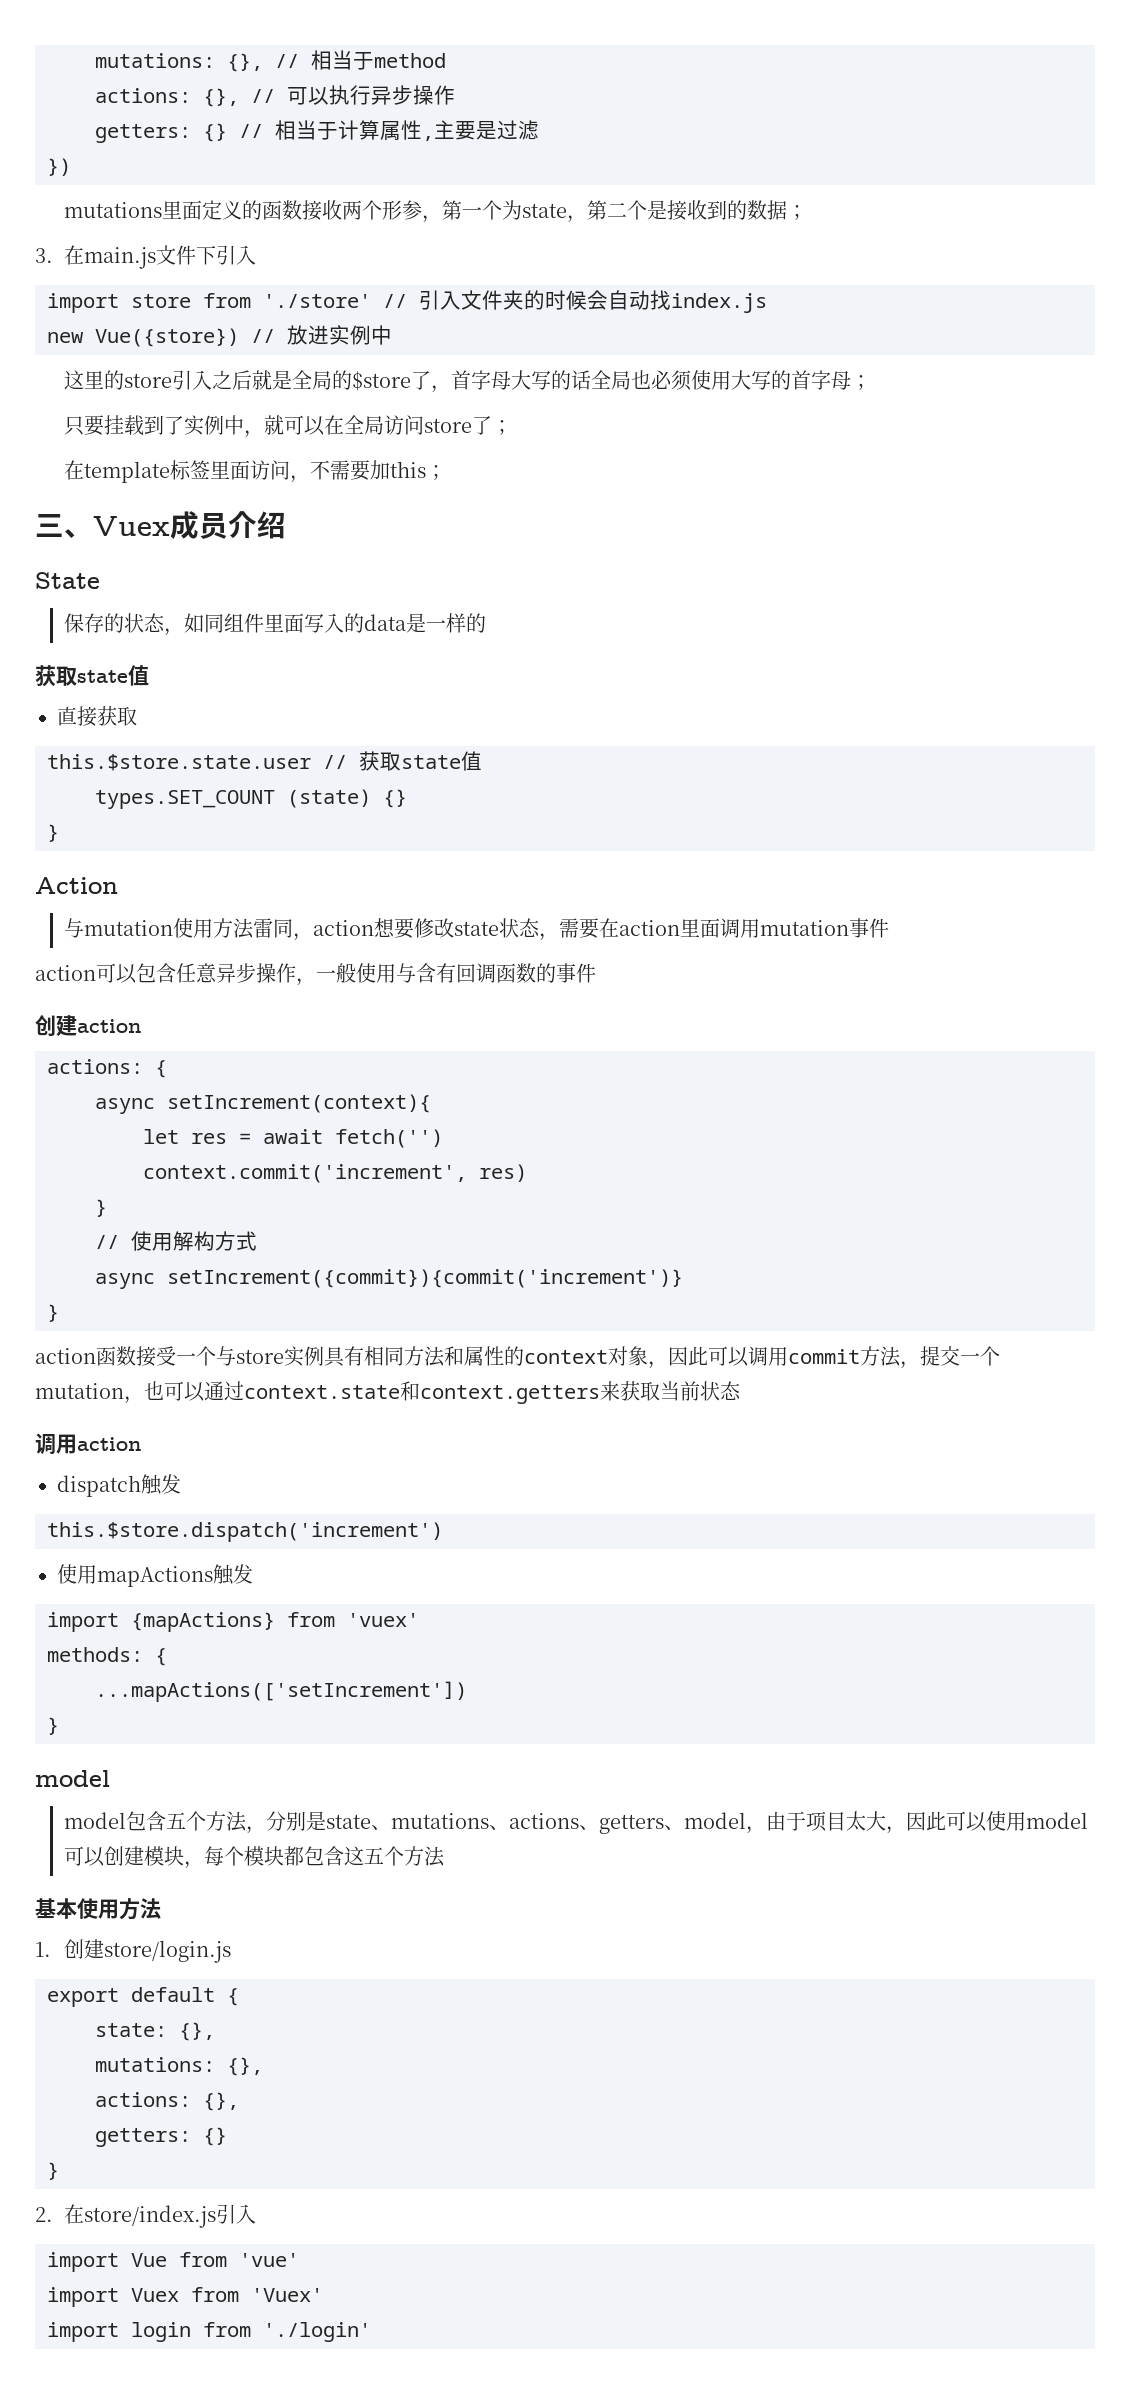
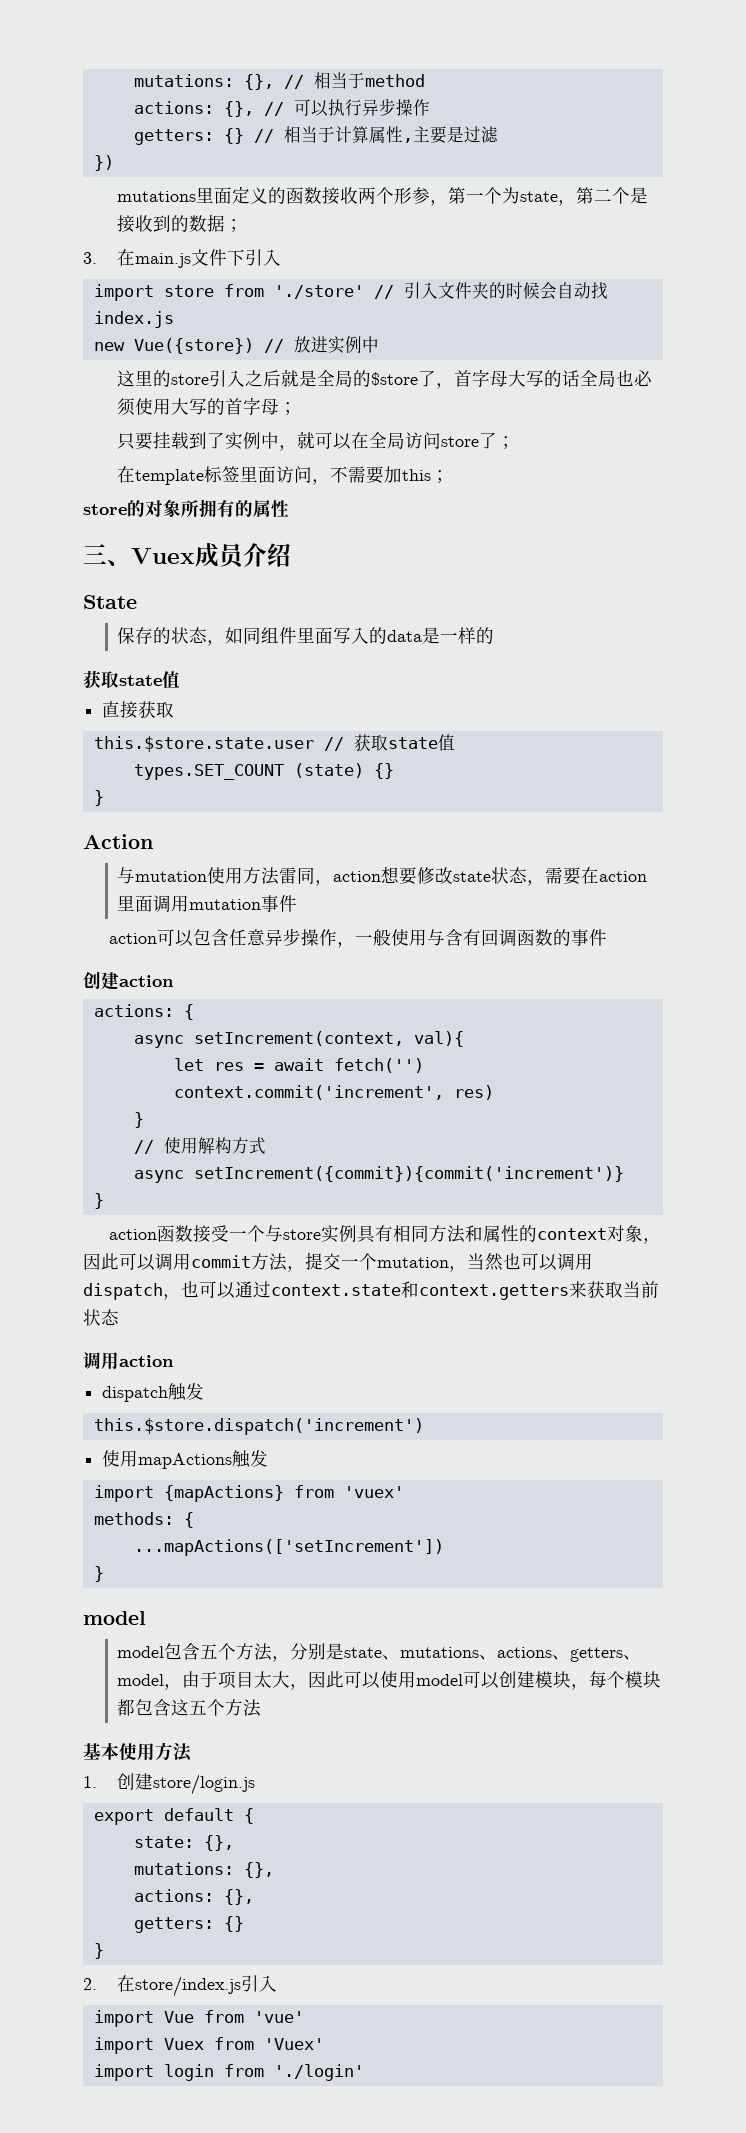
+ store的对象所拥有的属性
- async setIncrement(context){
+ async setIncrement(context, val){
- action函数接受一个与store实例具有相同方法和属性的context对象，因此可以调用commit方法，提交一个mutation，也可以通过context.state和context.getters来获取当前状态
+ action函数接受一个与store实例具有相同方法和属性的context对象，因此可以调用commit方法，提交一个mutation，当然也可以调用dispatch，也可以通过context.state和context.getters来获取当前状态

